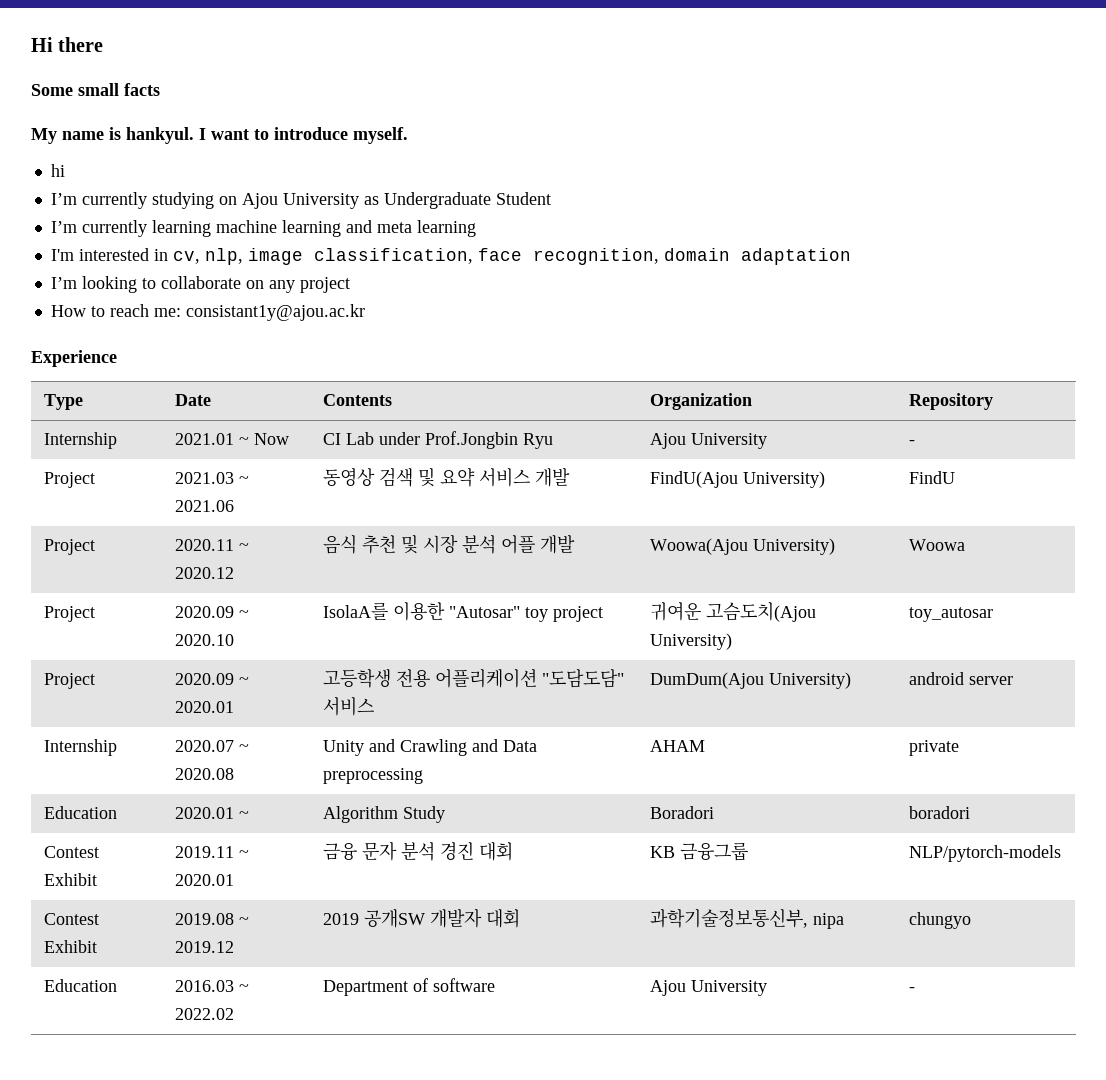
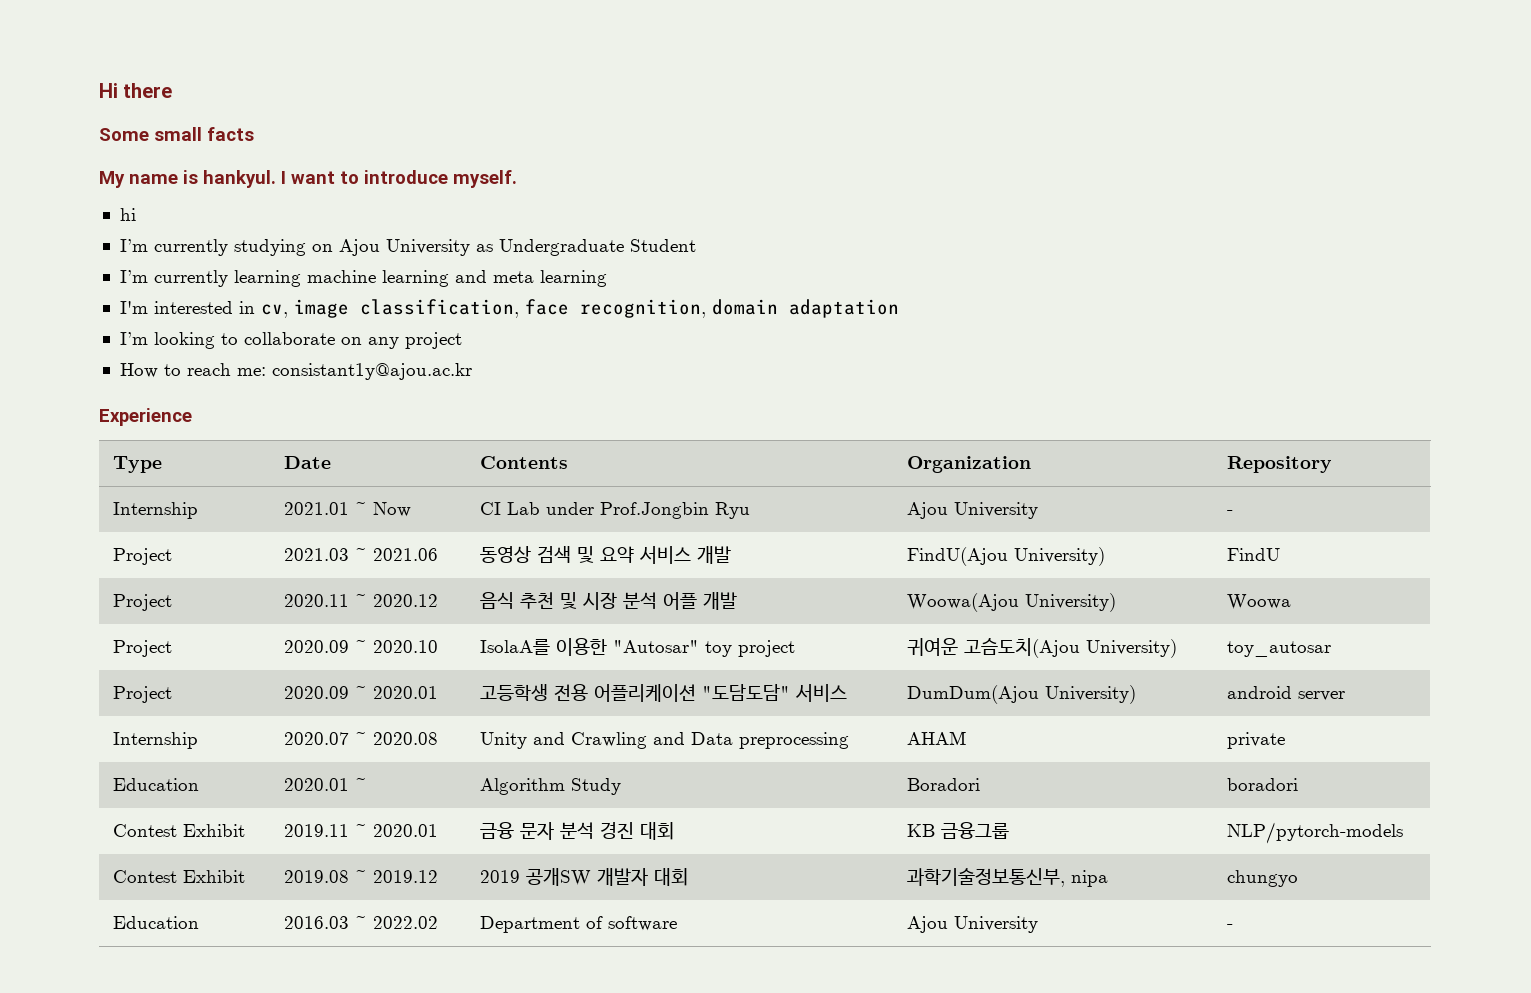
- I'm interested in cv, nlp, image classification, face recognition, domain adaptation
+ I'm interested in cv, image classification, face recognition, domain adaptation

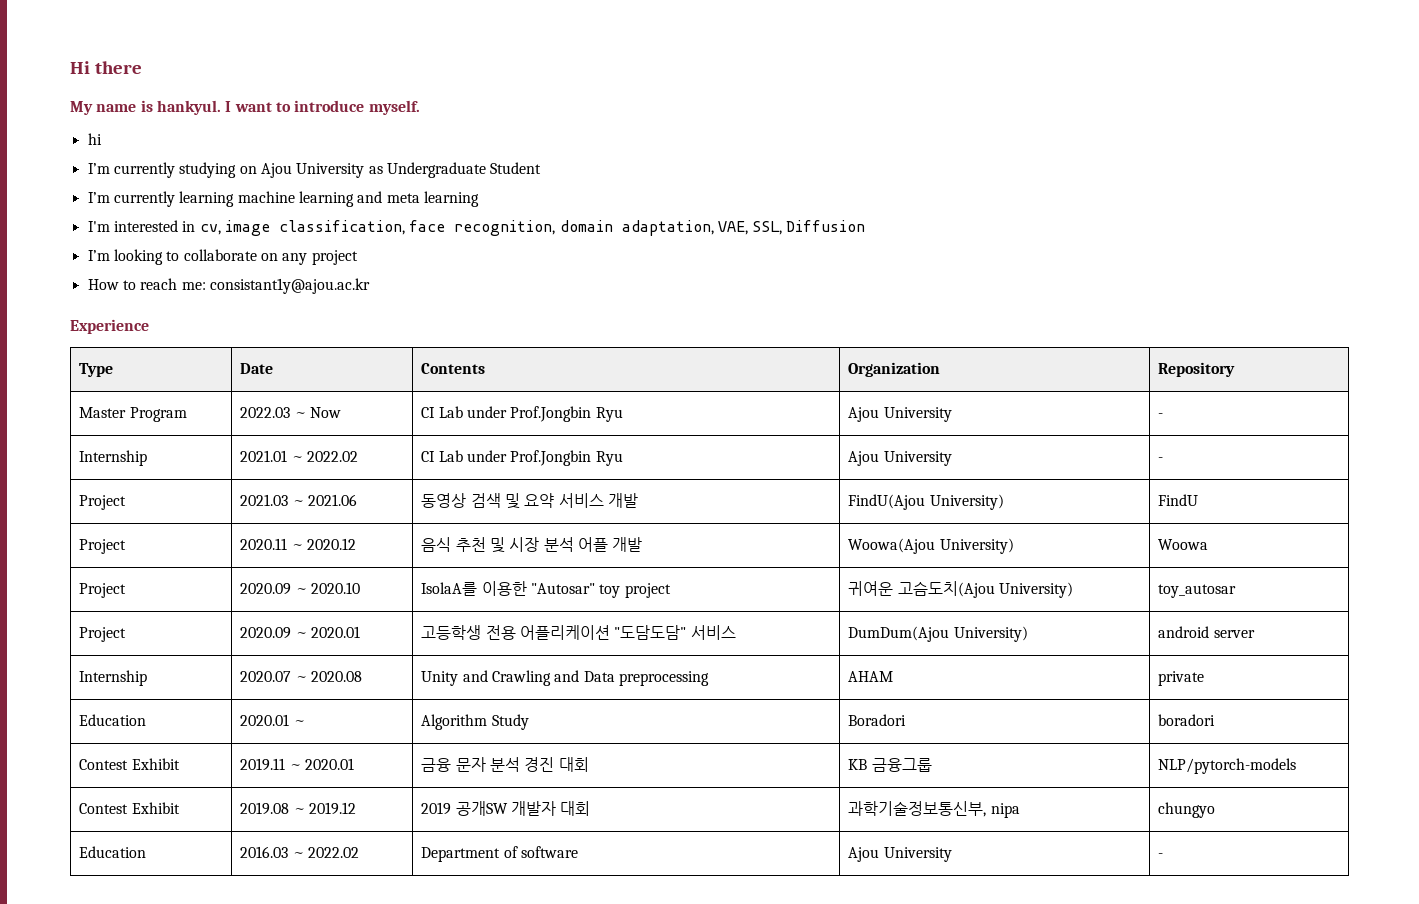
- Some small facts
- I'm interested in cv, image classification, face recognition, domain adaptation
+ I'm interested in cv, image classification, face recognition, domain adaptation, VAE, SSL, Diffusion
+ Master Program | 2022.03 ~ Now | CI Lab under Prof.Jongbin Ryu | Ajou University | -
- Internship | 2021.01 ~ Now | CI Lab under Prof.Jongbin Ryu | Ajou University | -
+ Internship | 2021.01 ~ 2022.02 | CI Lab under Prof.Jongbin Ryu | Ajou University | -

